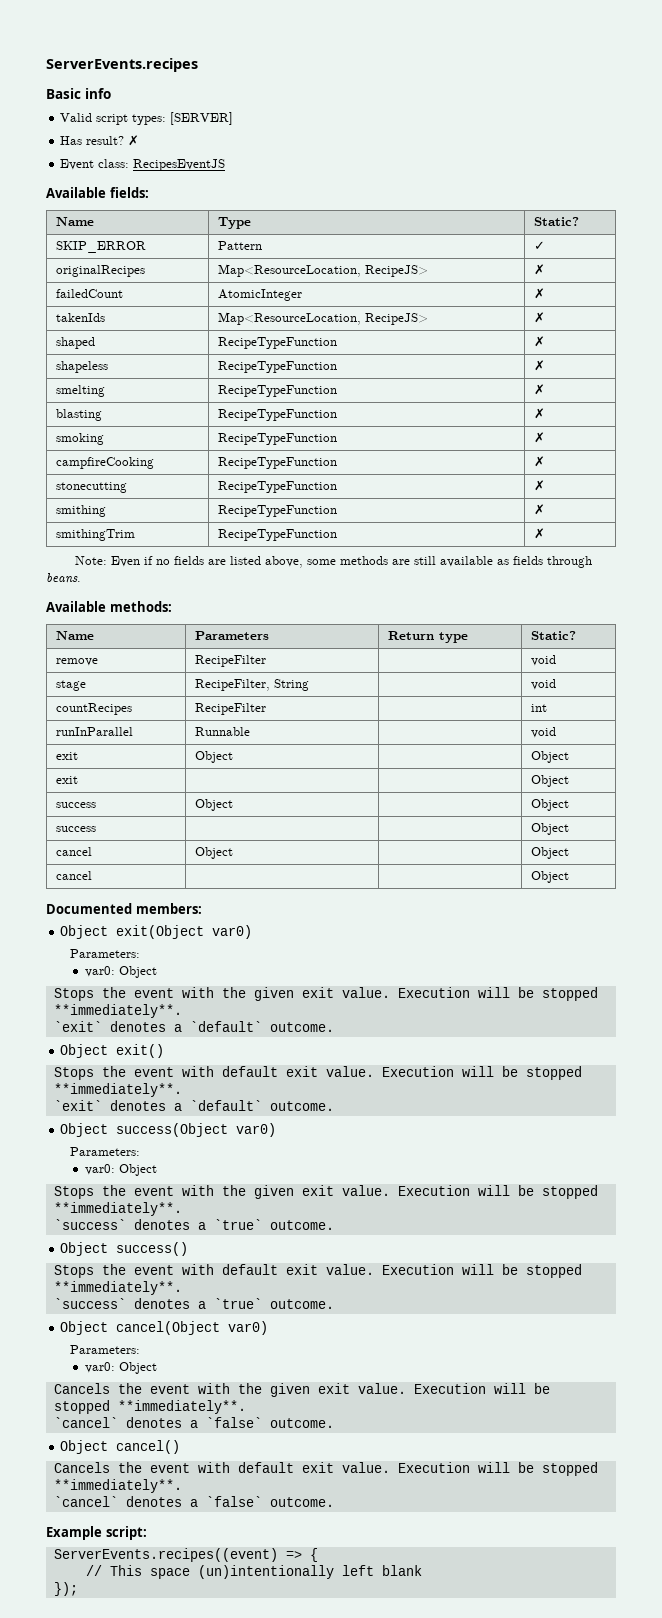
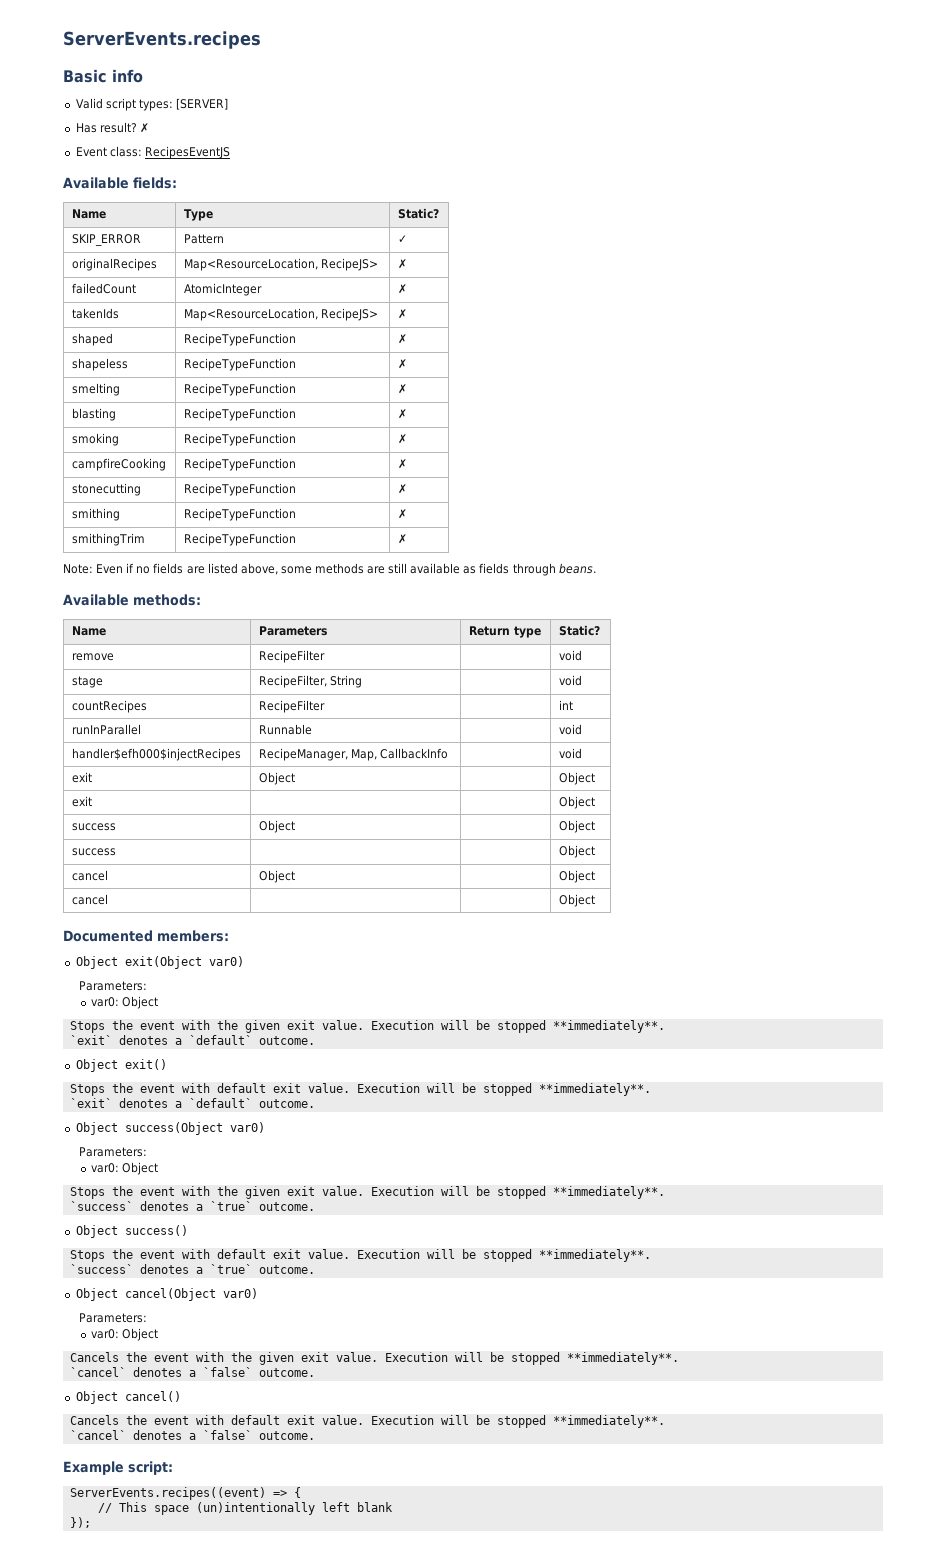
+ handler$efh000$injectRecipes | RecipeManager, Map, CallbackInfo | | void

